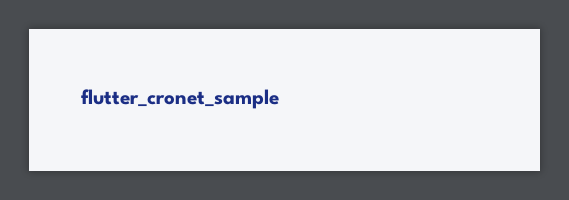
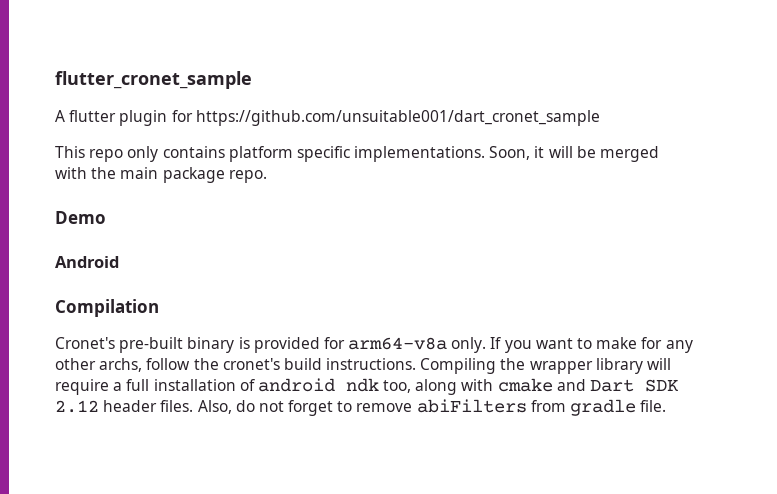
+ A flutter plugin for https://github.com/unsuitable001/dart_cronet_sample
+ This repo only contains platform specific implementations. Soon, it will be merged with the main package repo.
+ Demo
+ Android
+ Compilation
+ Cronet's pre-built binary is provided for arm64-v8a only. If you want to make for any other archs, follow the cronet's build instructions. Compiling the wrapper library will require a full installation of android ndk too, along with cmake and Dart SDK 2.12 header files. Also, do not forget to remove abiFilters from gradle file.

